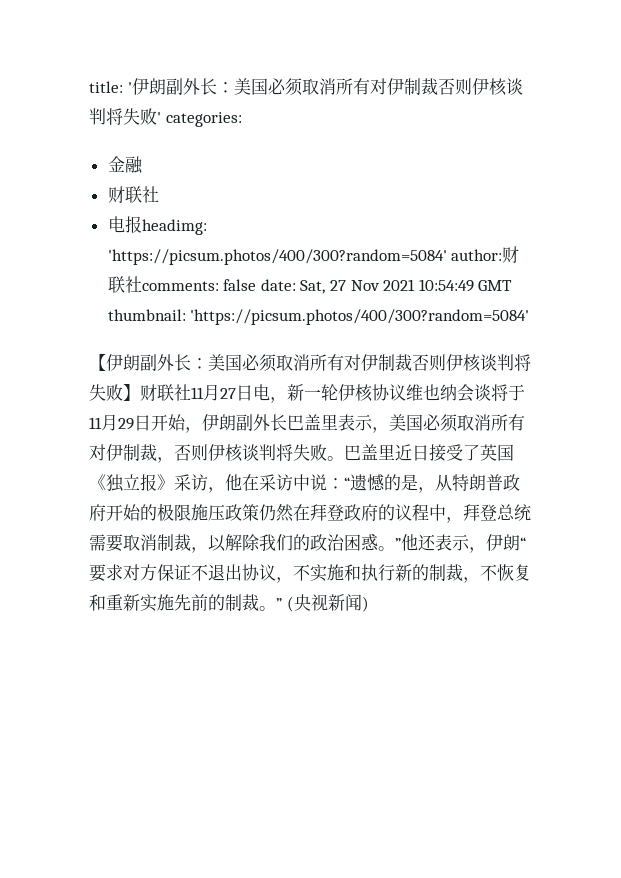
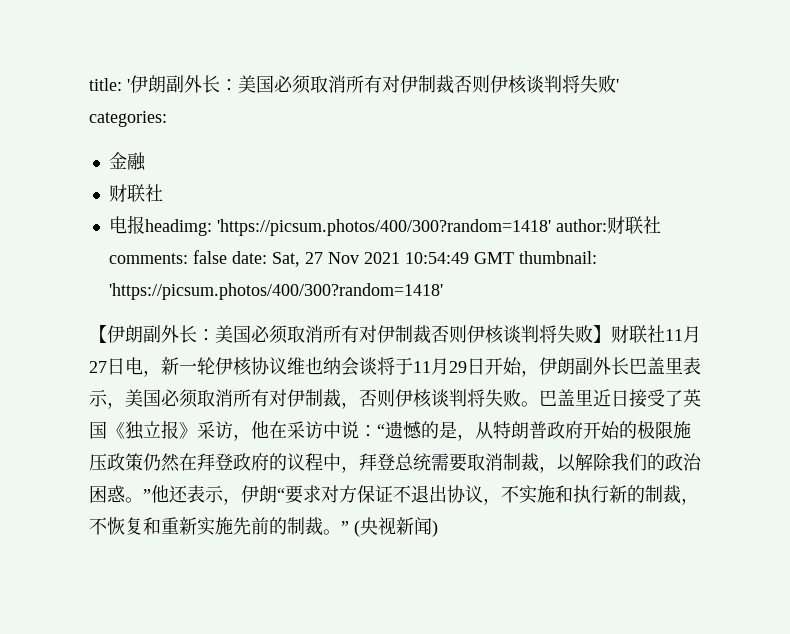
- 电报headimg: 'https://picsum.photos/400/300?random=5084' author:财联社comments: false date: Sat, 27 Nov 2021 10:54:49 GMT thumbnail: 'https://picsum.photos/400/300?random=5084'
+ 电报headimg: 'https://picsum.photos/400/300?random=1418' author:财联社comments: false date: Sat, 27 Nov 2021 10:54:49 GMT thumbnail: 'https://picsum.photos/400/300?random=1418'

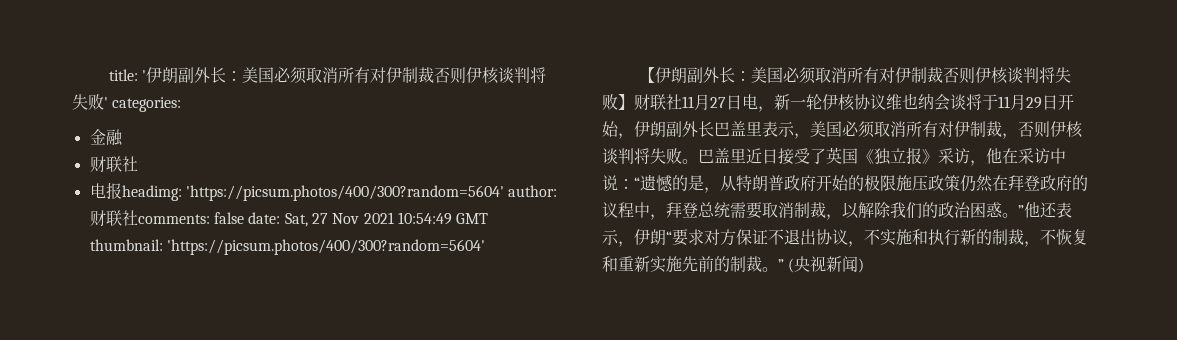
- 电报headimg: 'https://picsum.photos/400/300?random=1418' author:财联社comments: false date: Sat, 27 Nov 2021 10:54:49 GMT thumbnail: 'https://picsum.photos/400/300?random=1418'
+ 电报headimg: 'https://picsum.photos/400/300?random=5604' author:财联社comments: false date: Sat, 27 Nov 2021 10:54:49 GMT thumbnail: 'https://picsum.photos/400/300?random=5604'

